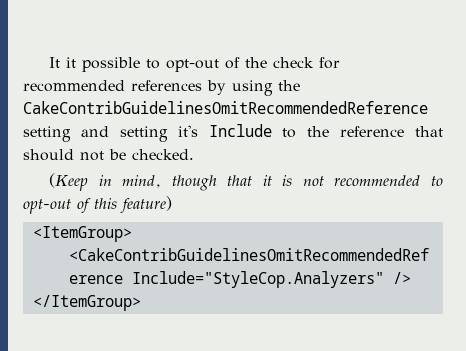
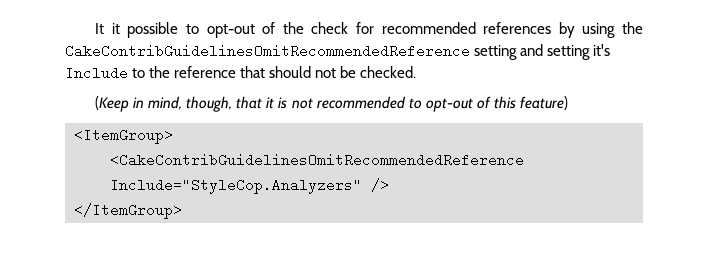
- (Keep in mind, though that it is not recommended to opt-out of this feature)
+ (Keep in mind, though, that it is not recommended to opt-out of this feature)

